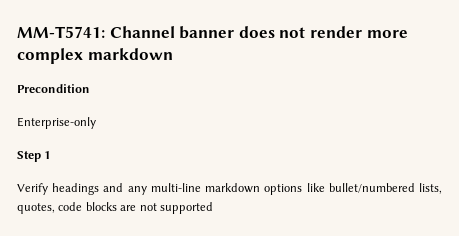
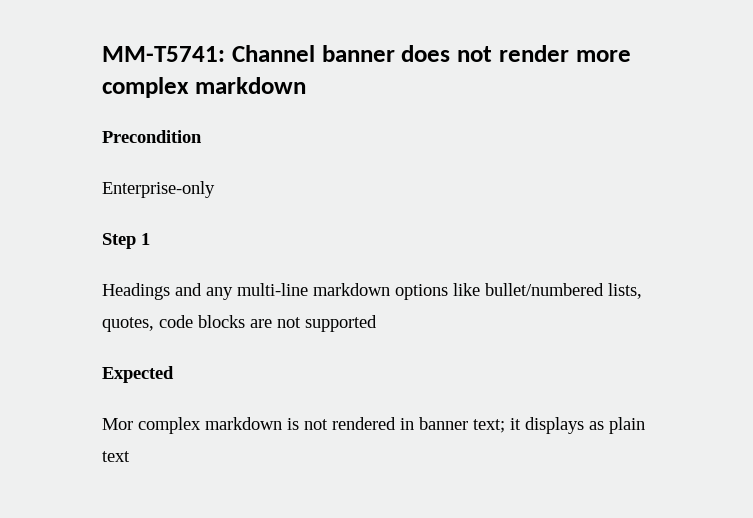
- Verify headings and any multi-line markdown options like bullet/numbered lists, quotes, code blocks are not supported
+ Headings and any multi-line markdown options like bullet/numbered lists, quotes, code blocks are not supported
+ Expected
+ Mor complex markdown is not rendered in banner text; it displays as plain text

